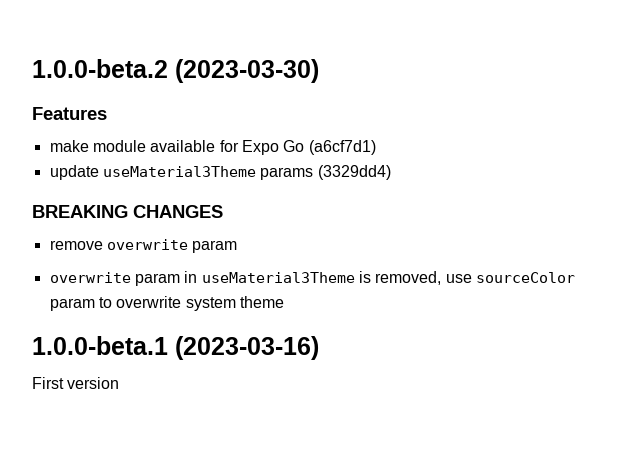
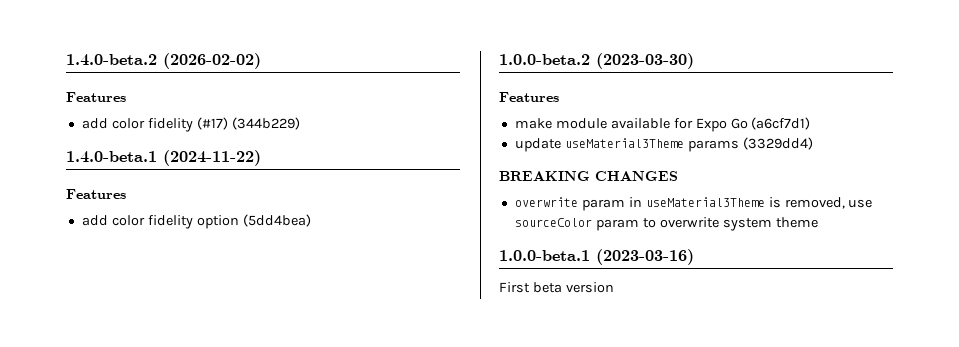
+ 1.4.0-beta.2 (2026-02-02)
+ Features
+ add color fidelity (#17) (344b229)
+ 1.4.0-beta.1 (2024-11-22)
+ Features
+ add color fidelity option (5dd4bea)
- remove overwrite param
- First version
+ First beta version

